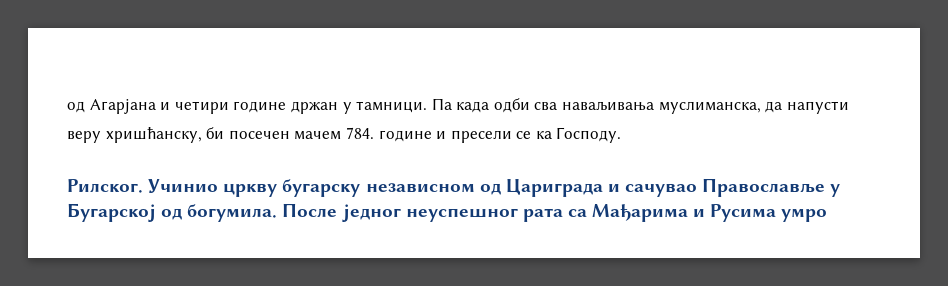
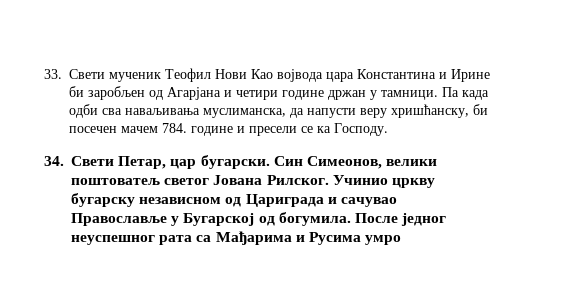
- од Агарјана и четири године држан у тамници.
+ 33. Свети мученик Теофил Нови Као војвода цара Константина и Ирине би заробљен од Агарјана и четири године држан у тамници.
- Рилског.
+ 34. Свети Петар, цар бугарски. Син Симеонов, велики поштоватељ светог Јована Рилског.

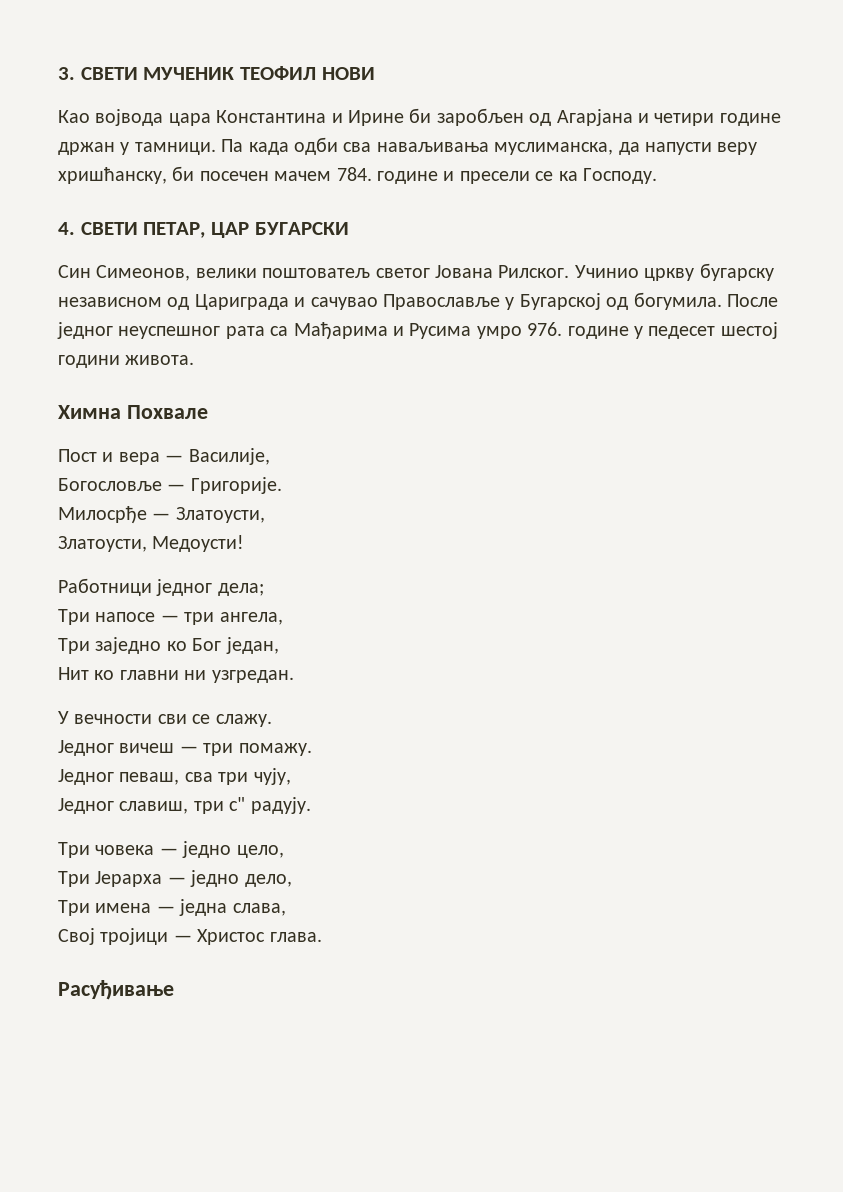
- 33. Свети мученик Теофил Нови Као војвода цара Константина и Ирине би заробљен од Агарјана и четири године држан у тамници.
+ 3. СВЕТИ МУЧЕНИК ТЕОФИЛ НОВИ
+ Као војвода цара Константина и Ирине би заробљен од Агарјана и четири године држан у тамници.
- 34. Свети Петар, цар бугарски. Син Симеонов, велики поштоватељ светог Јована Рилског.
+ 4. СВЕТИ ПЕТАР, ЦАР БУГАРСКИ
+ Син Симеонов, велики поштоватељ светог Јована Рилског.
- После једног неуспешног рата са Мађарима и Русима умро
+ После једног неуспешног рата са Мађарима и Русима умро 976. године у педесет шестој години живота.
+ Химна Похвале
+ Пост и вера — Василије,
+ Богословље — Григорије.
+ Милосрђе — Златоусти,
+ Златоусти, Медоусти!
+ Работници једног дела;
+ Три напосе — три ангела,
+ Три заједно ко Бог један,
+ Нит ко главни ни узгредан.
+ У вечности сви се слажу.
+ Једног вичеш — три помажу.
+ Једног певаш, сва три чују,
+ Једног славиш, три с" радују.
+ Три човека — једно цело,
+ Три Јерарха — једно дело,
+ Три имена — једна слава,
+ Свој тројици — Христос глава.
+ Расуђивање

